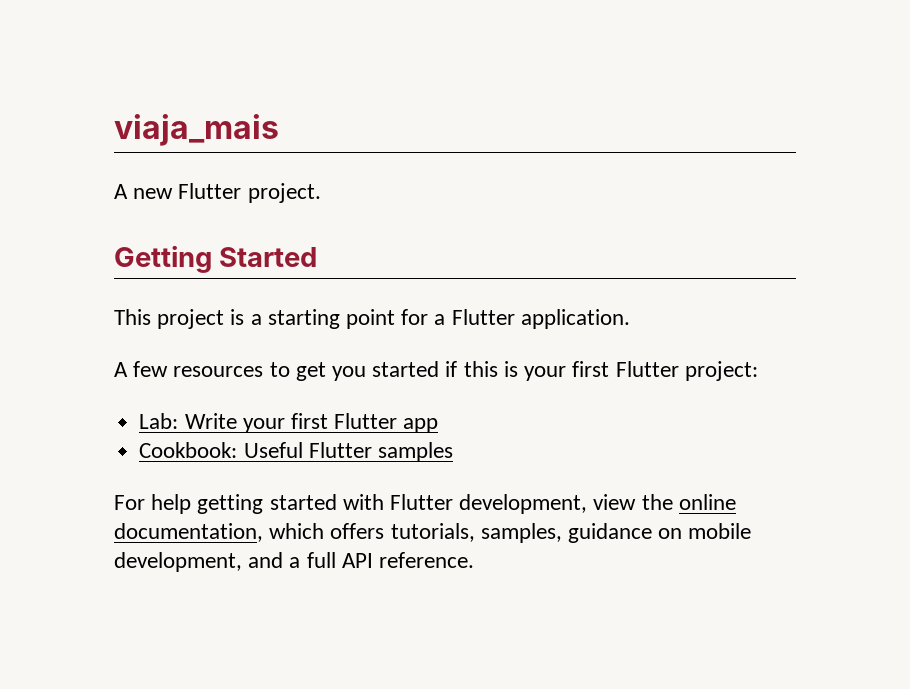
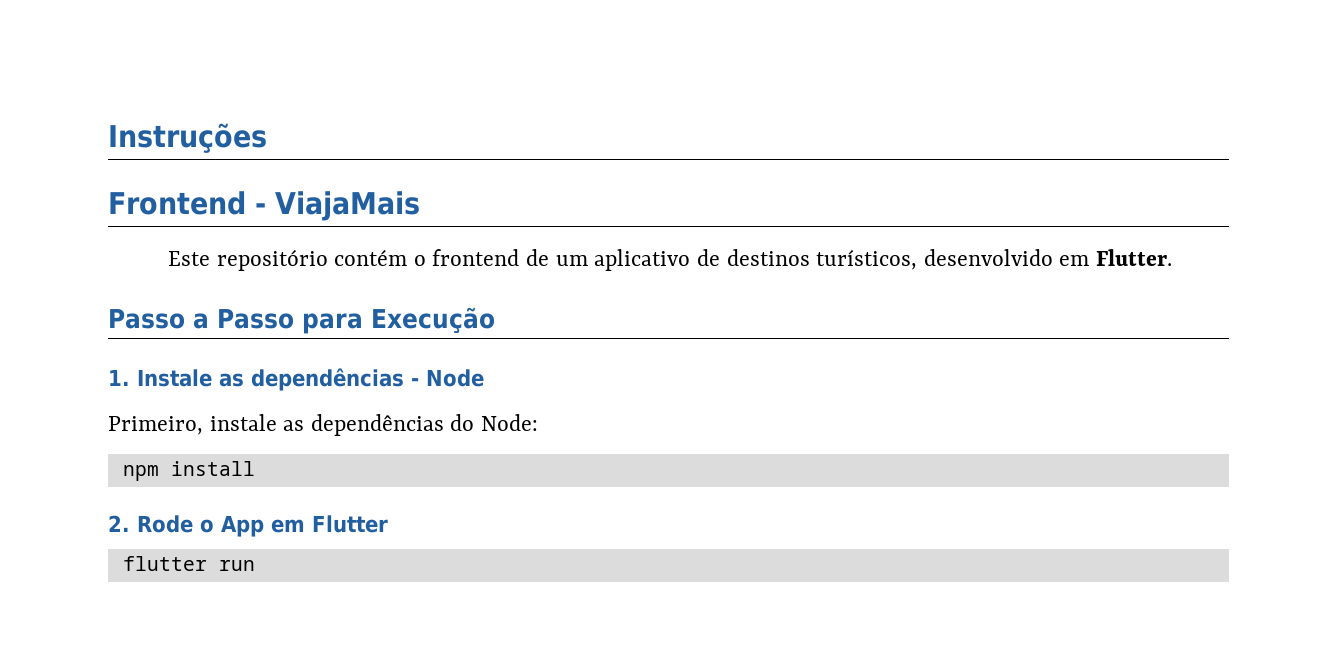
- viaja_mais
- A new Flutter project.
- Getting Started
- This project is a starting point for a Flutter application.
- A few resources to get you started if this is your first Flutter project:
- Lab: Write your first Flutter app
- Cookbook: Useful Flutter samples
- For help getting started with Flutter development, view the online documentation, which offers tutorials, samples, guidance on mobile development, and a full API reference.
+ Instruções
+ Frontend - ViajaMais
+ Este repositório contém o frontend de um aplicativo de destinos turísticos, desenvolvido em Flutter.
+ Passo a Passo para Execução
+ 1. Instale as dependências - Node
+ Primeiro, instale as dependências do Node:
+ npm install
+ 2. Rode o App em Flutter
+ flutter run

